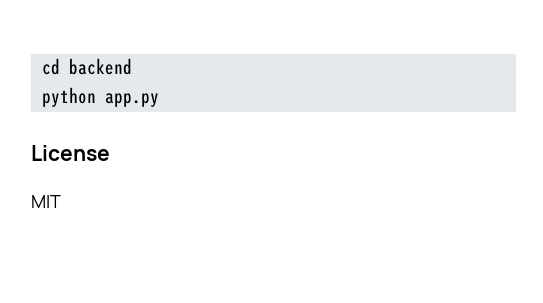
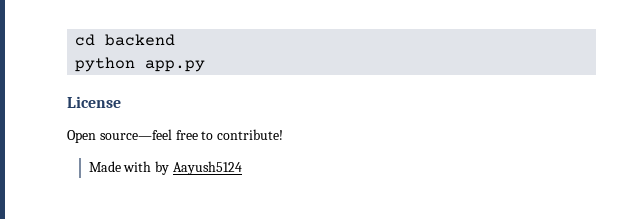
- MIT
+ Open source—feel free to contribute!
+ Made with by Aayush5124

